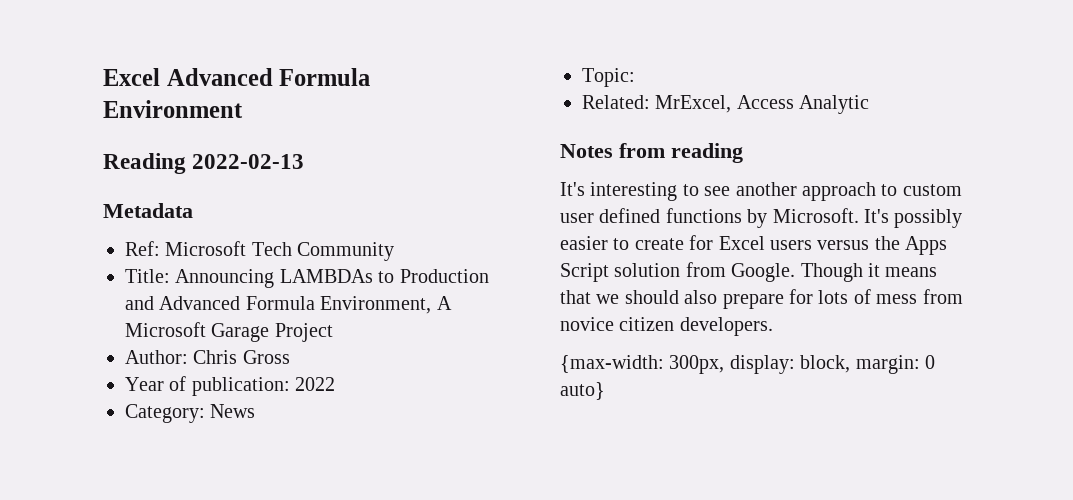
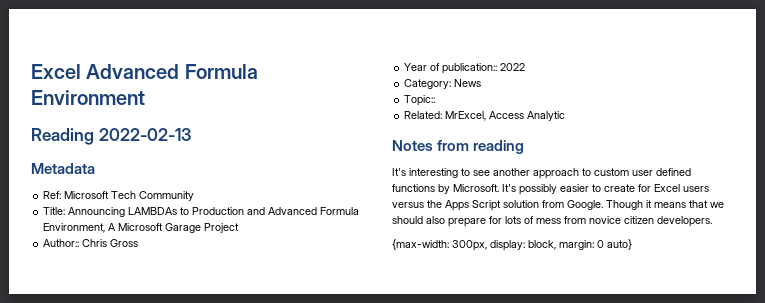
- Author: Chris Gross
+ Author:: Chris Gross
- Year of publication: 2022
+ Year of publication:: 2022
- Topic:
+ Topic::

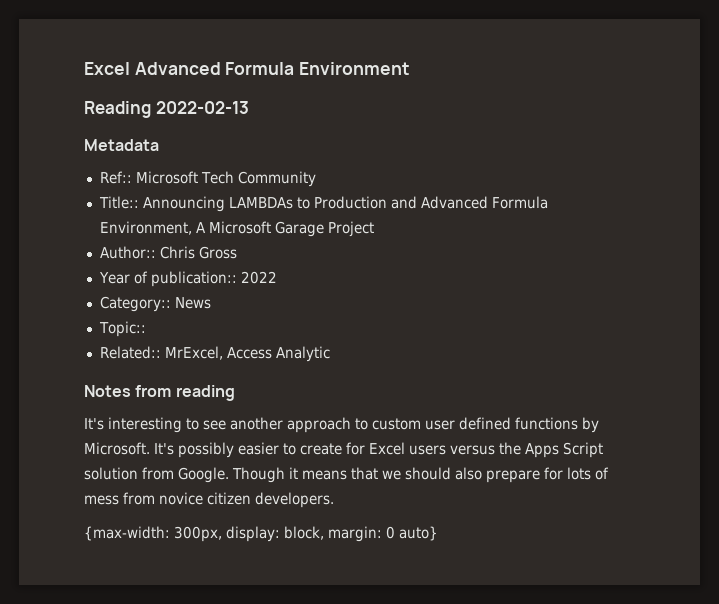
- Ref: Microsoft Tech Community
+ Ref:: Microsoft Tech Community
- Title: Announcing LAMBDAs to Production and Advanced Formula Environment, A Microsoft Garage Project
+ Title:: Announcing LAMBDAs to Production and Advanced Formula Environment, A Microsoft Garage Project
- Category: News
+ Category:: News
- Related: MrExcel, Access Analytic
+ Related:: MrExcel, Access Analytic

